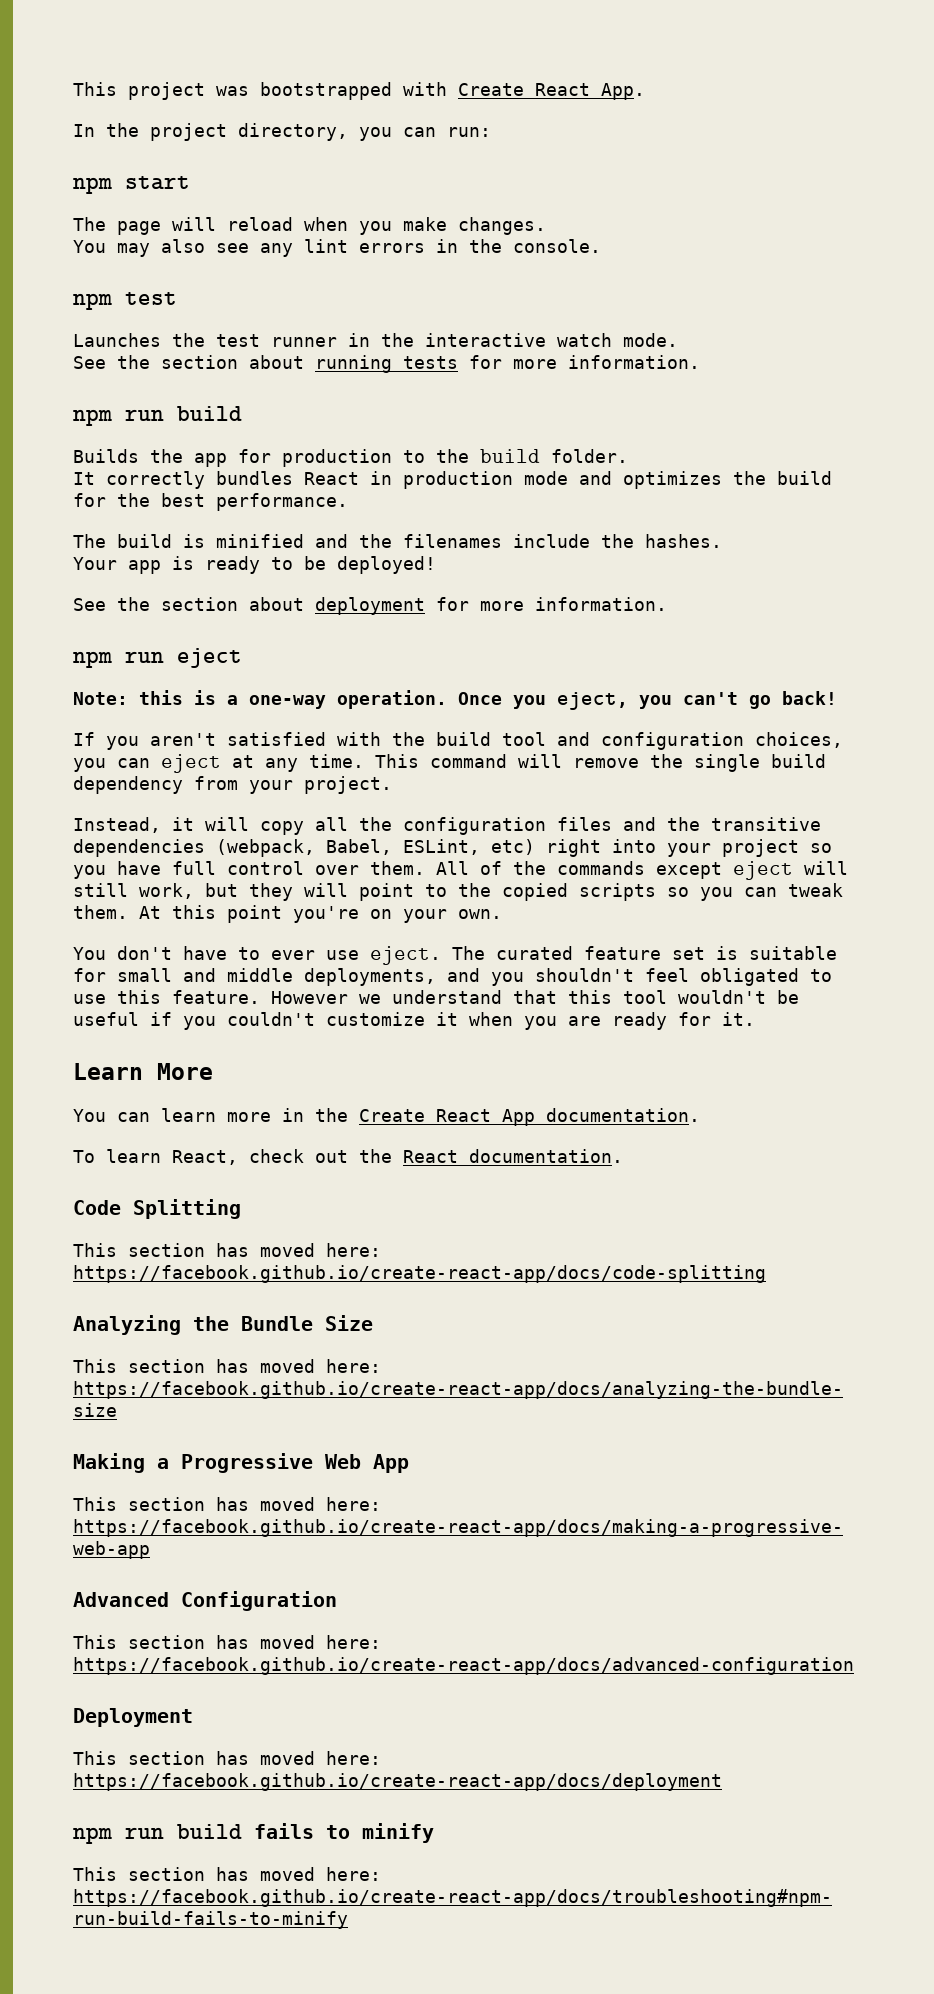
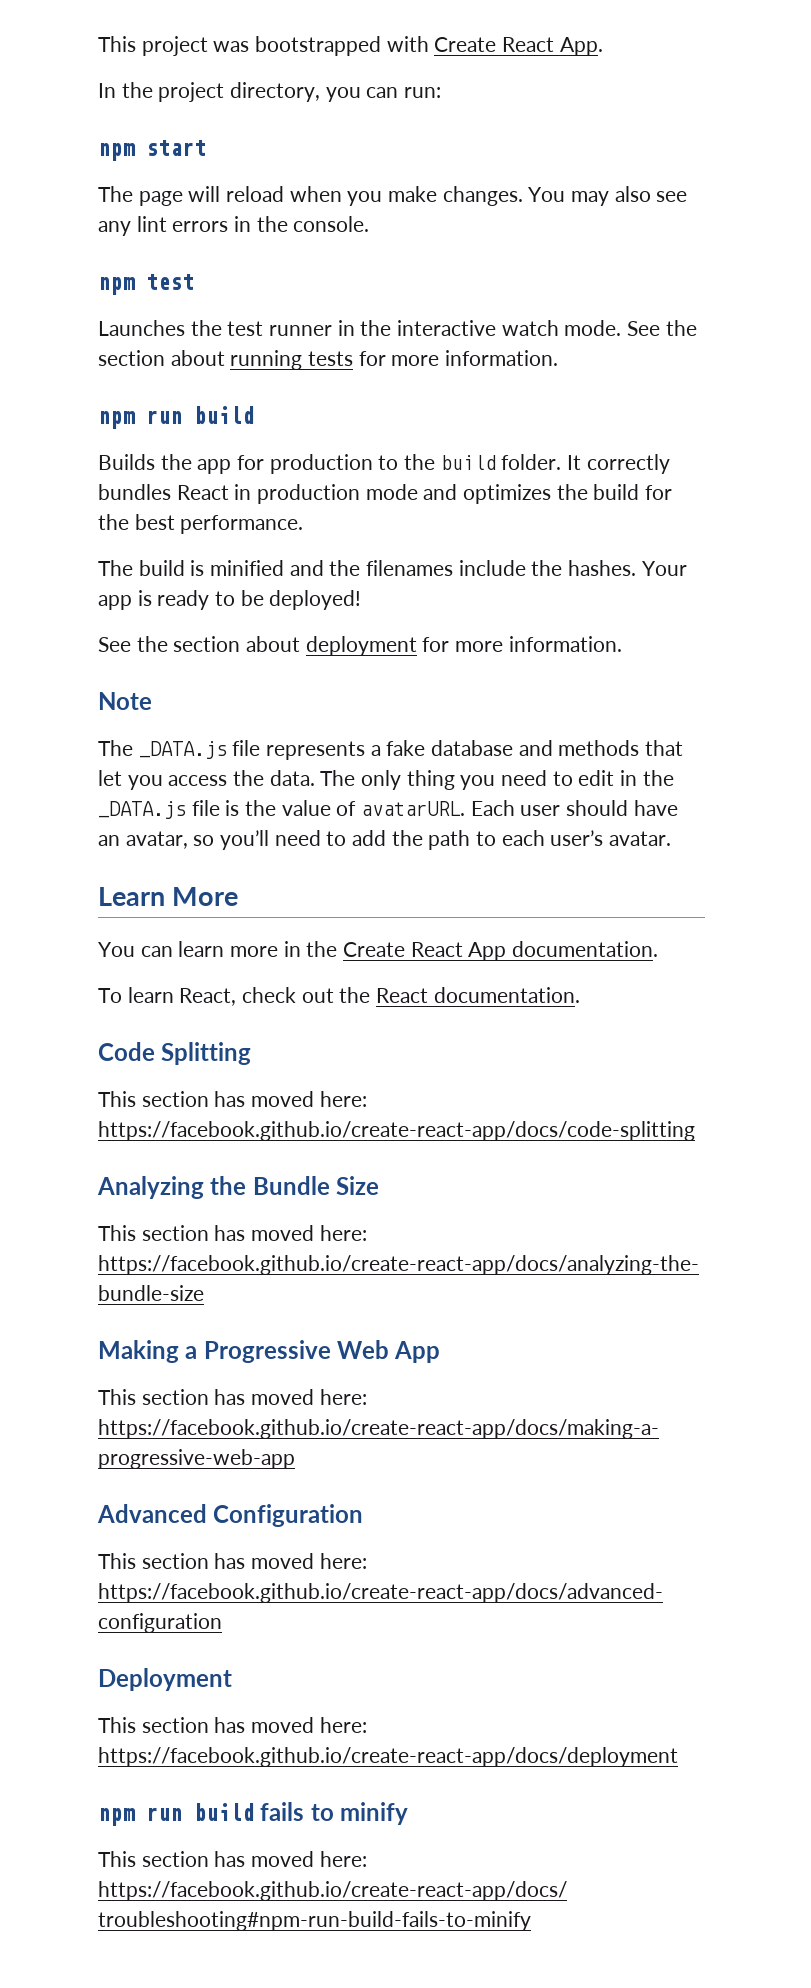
- The page will reload when you make changes.
- You may also see any lint errors in the console.
+ The page will reload when you make changes. You may also see any lint errors in the console.
- Launches the test runner in the interactive watch mode.
- See the section about running tests for more information.
+ Launches the test runner in the interactive watch mode. See the section about running tests for more information.
- Builds the app for production to the build folder.
- It correctly bundles React in production mode and optimizes the build for the best performance.
+ Builds the app for production to the build folder. It correctly bundles React in production mode and optimizes the build for the best performance.
- The build is minified and the filenames include the hashes.
- Your app is ready to be deployed!
+ The build is minified and the filenames include the hashes. Your app is ready to be deployed!
- npm run eject
- Note: this is a one-way operation. Once you eject, you can't go back!
- If you aren't satisfied with the build tool and configuration choices, you can eject at any time. This command will remove the single build dependency from your project.
- Instead, it will copy all the configuration files and the transitive dependencies (webpack, Babel, ESLint, etc) right into your project so you have full control over them. All of the commands except eject will still work, but they will point to the copied scripts so you can tweak them. At this point you're on your own.
- You don't have to ever use eject. The curated feature set is suitable for small and middle deployments, and you shouldn't feel obligated to use this feature. However we understand that this tool wouldn't be useful if you couldn't customize it when you are ready for it.
+ Note
+ The _DATA.js file represents a fake database and methods that let you access the data. The only thing you need to edit in the _DATA.js file is the value of avatarURL. Each user should have an avatar, so you’ll need to add the path to each user’s avatar.

